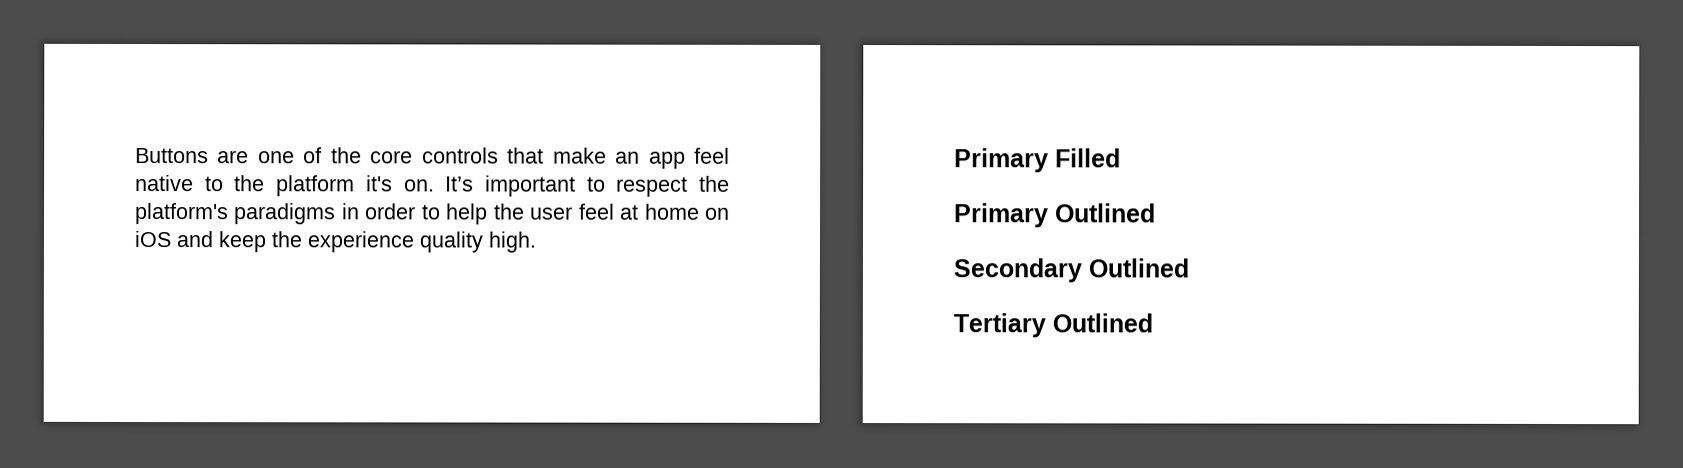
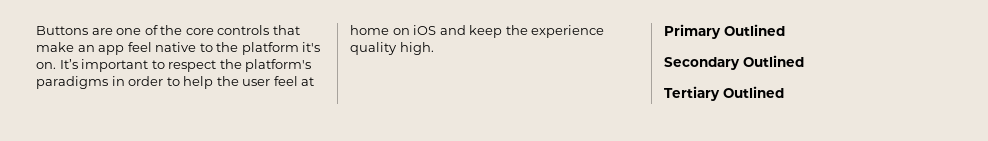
- Primary Filled

